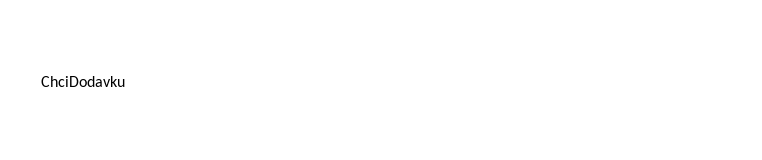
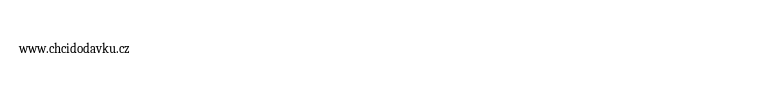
- ChciDodavku
+ www.chcidodavku.cz

